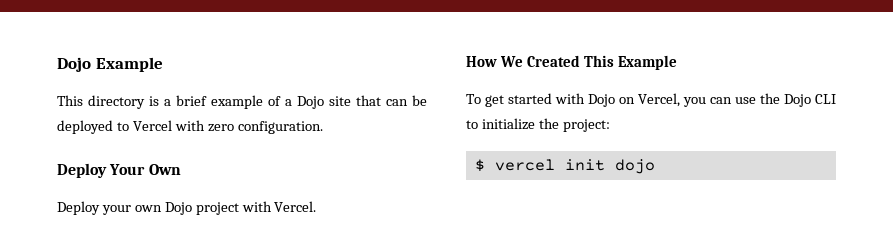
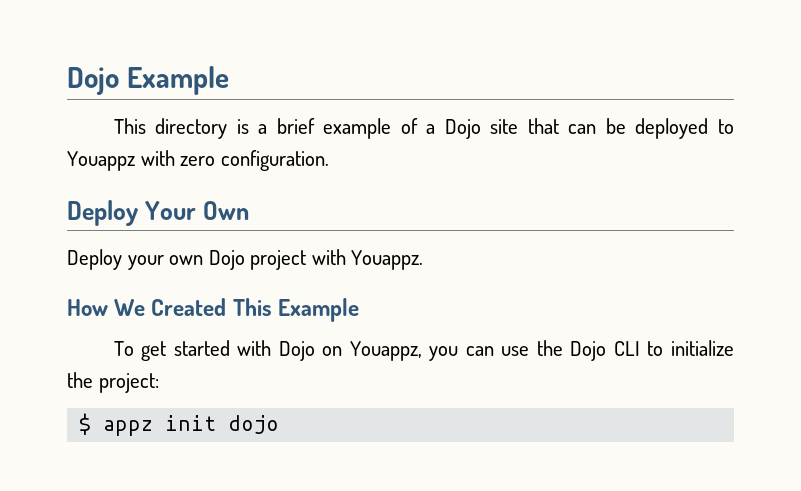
- This directory is a brief example of a Dojo site that can be deployed to Vercel with zero configuration.
+ This directory is a brief example of a Dojo site that can be deployed to Youappz with zero configuration.
- Deploy your own Dojo project with Vercel.
+ Deploy your own Dojo project with Youappz.
- To get started with Dojo on Vercel, you can use the Dojo CLI to initialize the project:
+ To get started with Dojo on Youappz, you can use the Dojo CLI to initialize the project:
- $ vercel init dojo
+ $ appz init dojo

